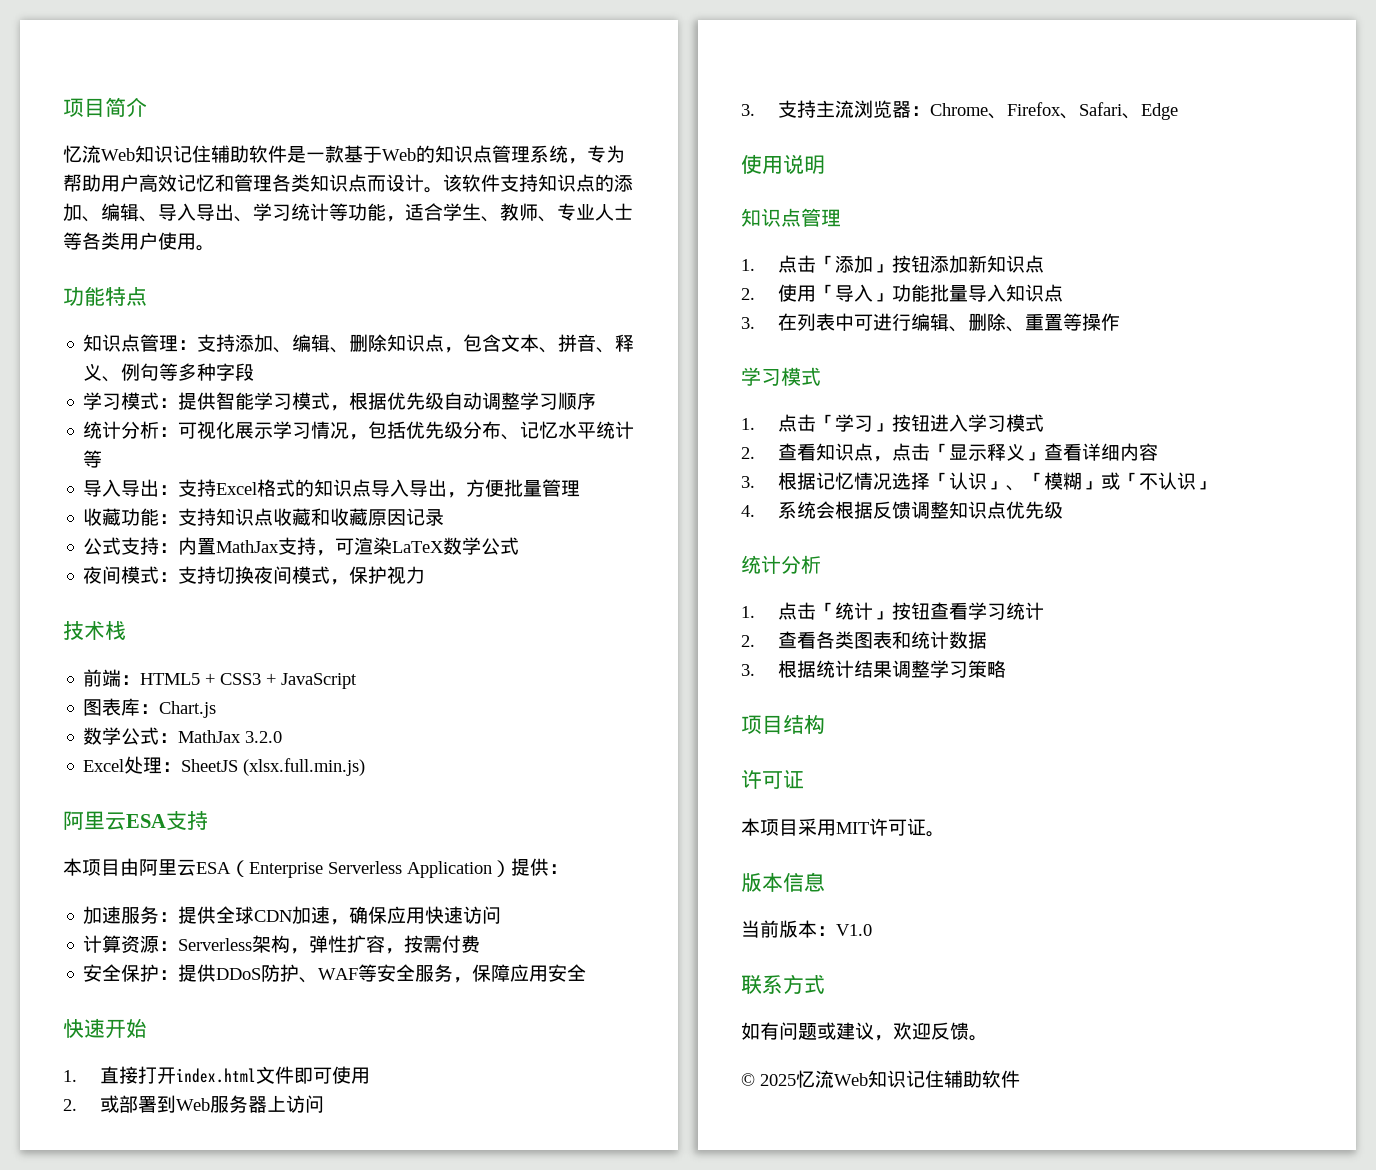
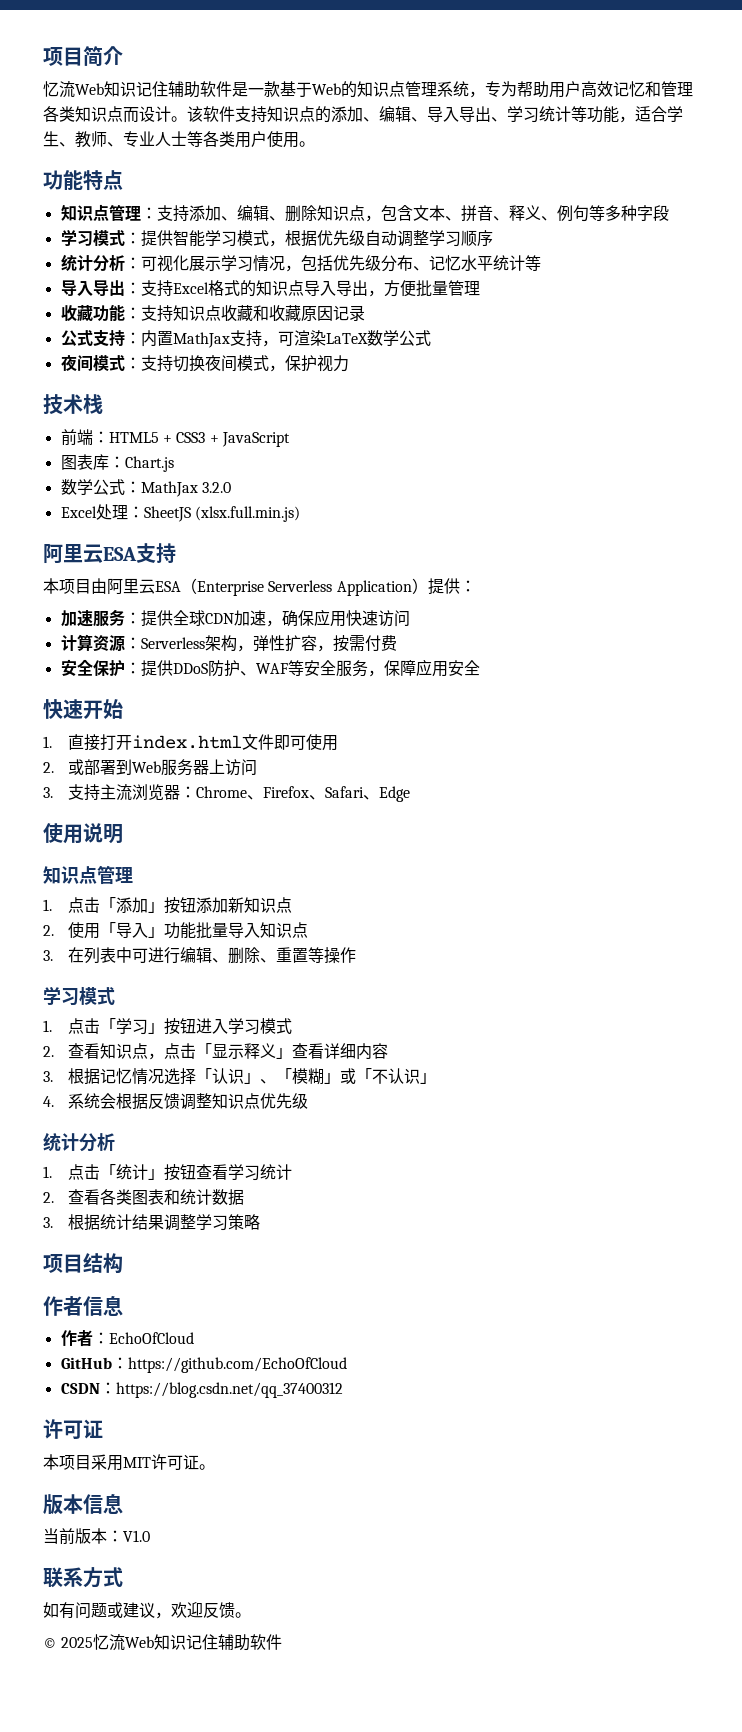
+ 作者信息
+ 作者：EchoOfCloud
+ GitHub：https://github.com/EchoOfCloud
+ CSDN：https://blog.csdn.net/qq_37400312

